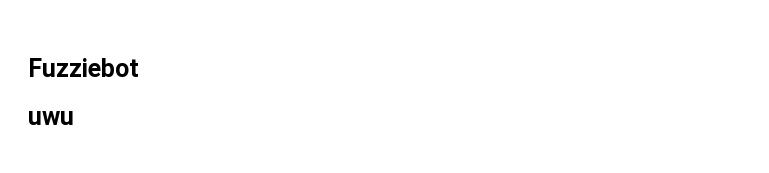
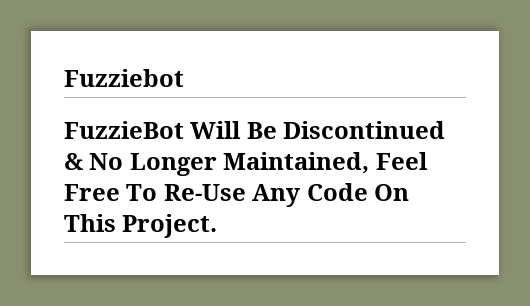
- uwu
+ FuzzieBot Will Be Discontinued & No Longer Maintained, Feel Free To Re-Use Any Code On This Project.

